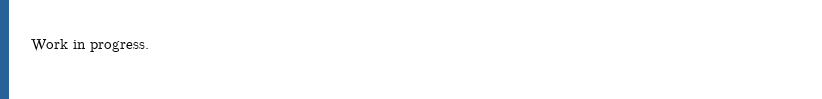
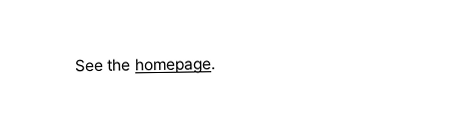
- Work in progress.
+ See the homepage.

